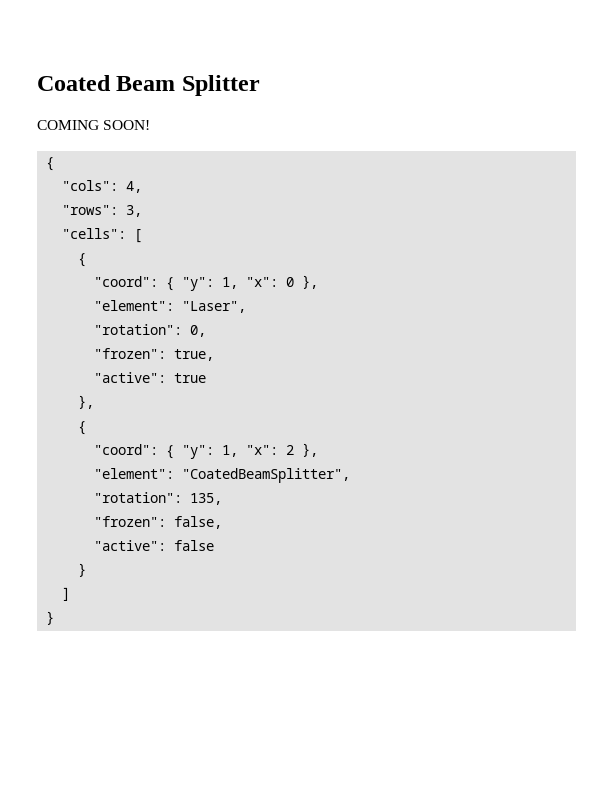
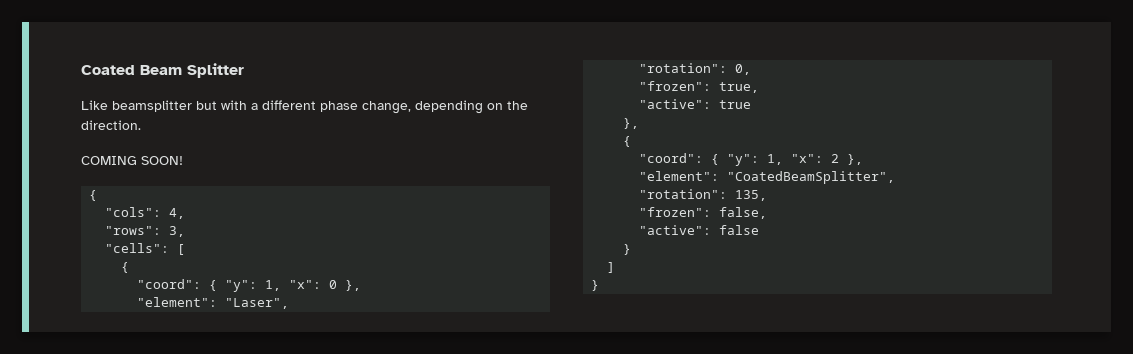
+ Like beamsplitter but with a different phase change, depending on the direction.

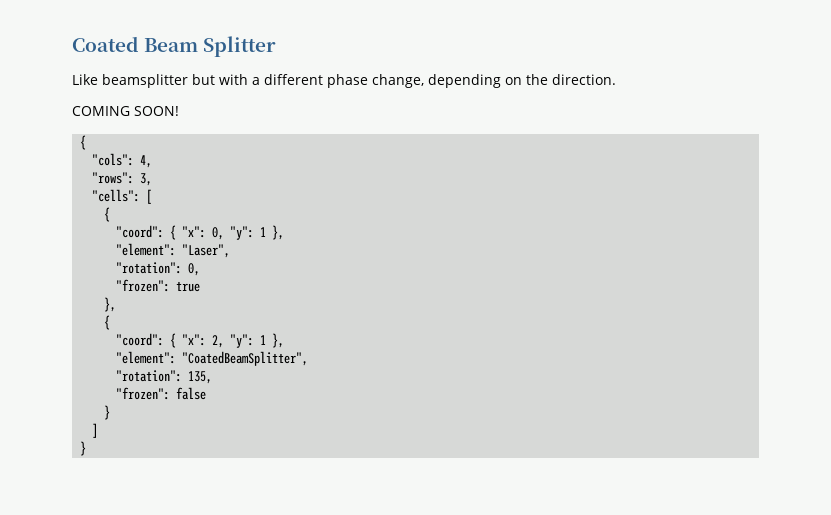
- "coord": { "y": 1, "x": 0 },
+ "coord": { "x": 0, "y": 1 },
- "frozen": true,
- "active": true
+ "frozen": true
- "coord": { "y": 1, "x": 2 },
+ "coord": { "x": 2, "y": 1 },
- "frozen": false,
- "active": false
+ "frozen": false

